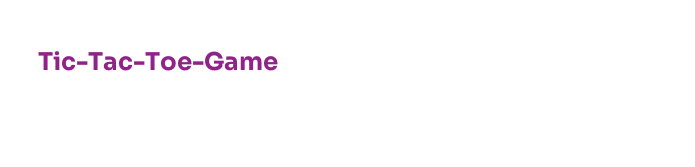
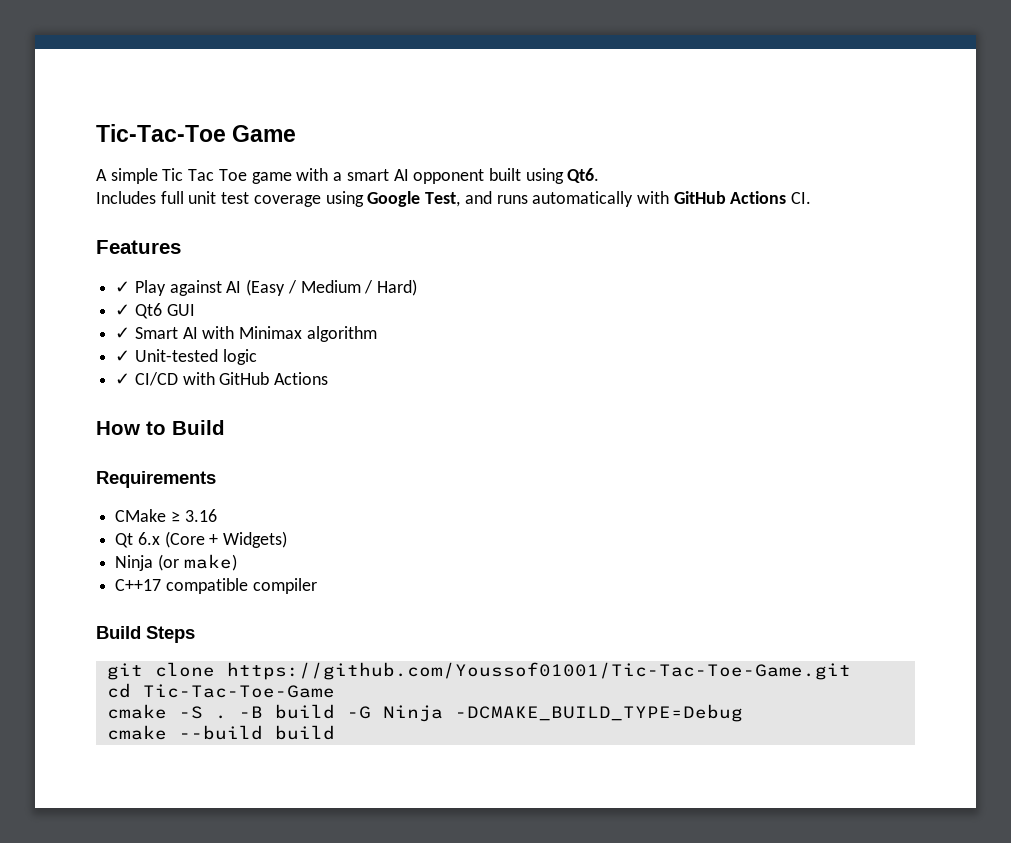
- Tic-Tac-Toe-Game
+ Tic-Tac-Toe Game
+ A simple Tic Tac Toe game with a smart AI opponent built using Qt6.
+ Includes full unit test coverage using Google Test, and runs automatically with GitHub Actions CI.
+ Features
+ ✓ Play against AI (Easy / Medium / Hard)
+ ✓ Qt6 GUI
+ ✓ Smart AI with Minimax algorithm
+ ✓ Unit-tested logic
+ ✓ CI/CD with GitHub Actions
+ How to Build
+ Requirements
+ CMake ≥ 3.16
+ Qt 6.x (Core + Widgets)
+ Ninja (or make)
+ C++17 compatible compiler
+ Build Steps
+ git clone https://github.com/Youssof01001/Tic-Tac-Toe-Game.git
+ cd Tic-Tac-Toe-Game
+ cmake -S . -B build -G Ninja -DCMAKE_BUILD_TYPE=Debug
+ cmake --build build

